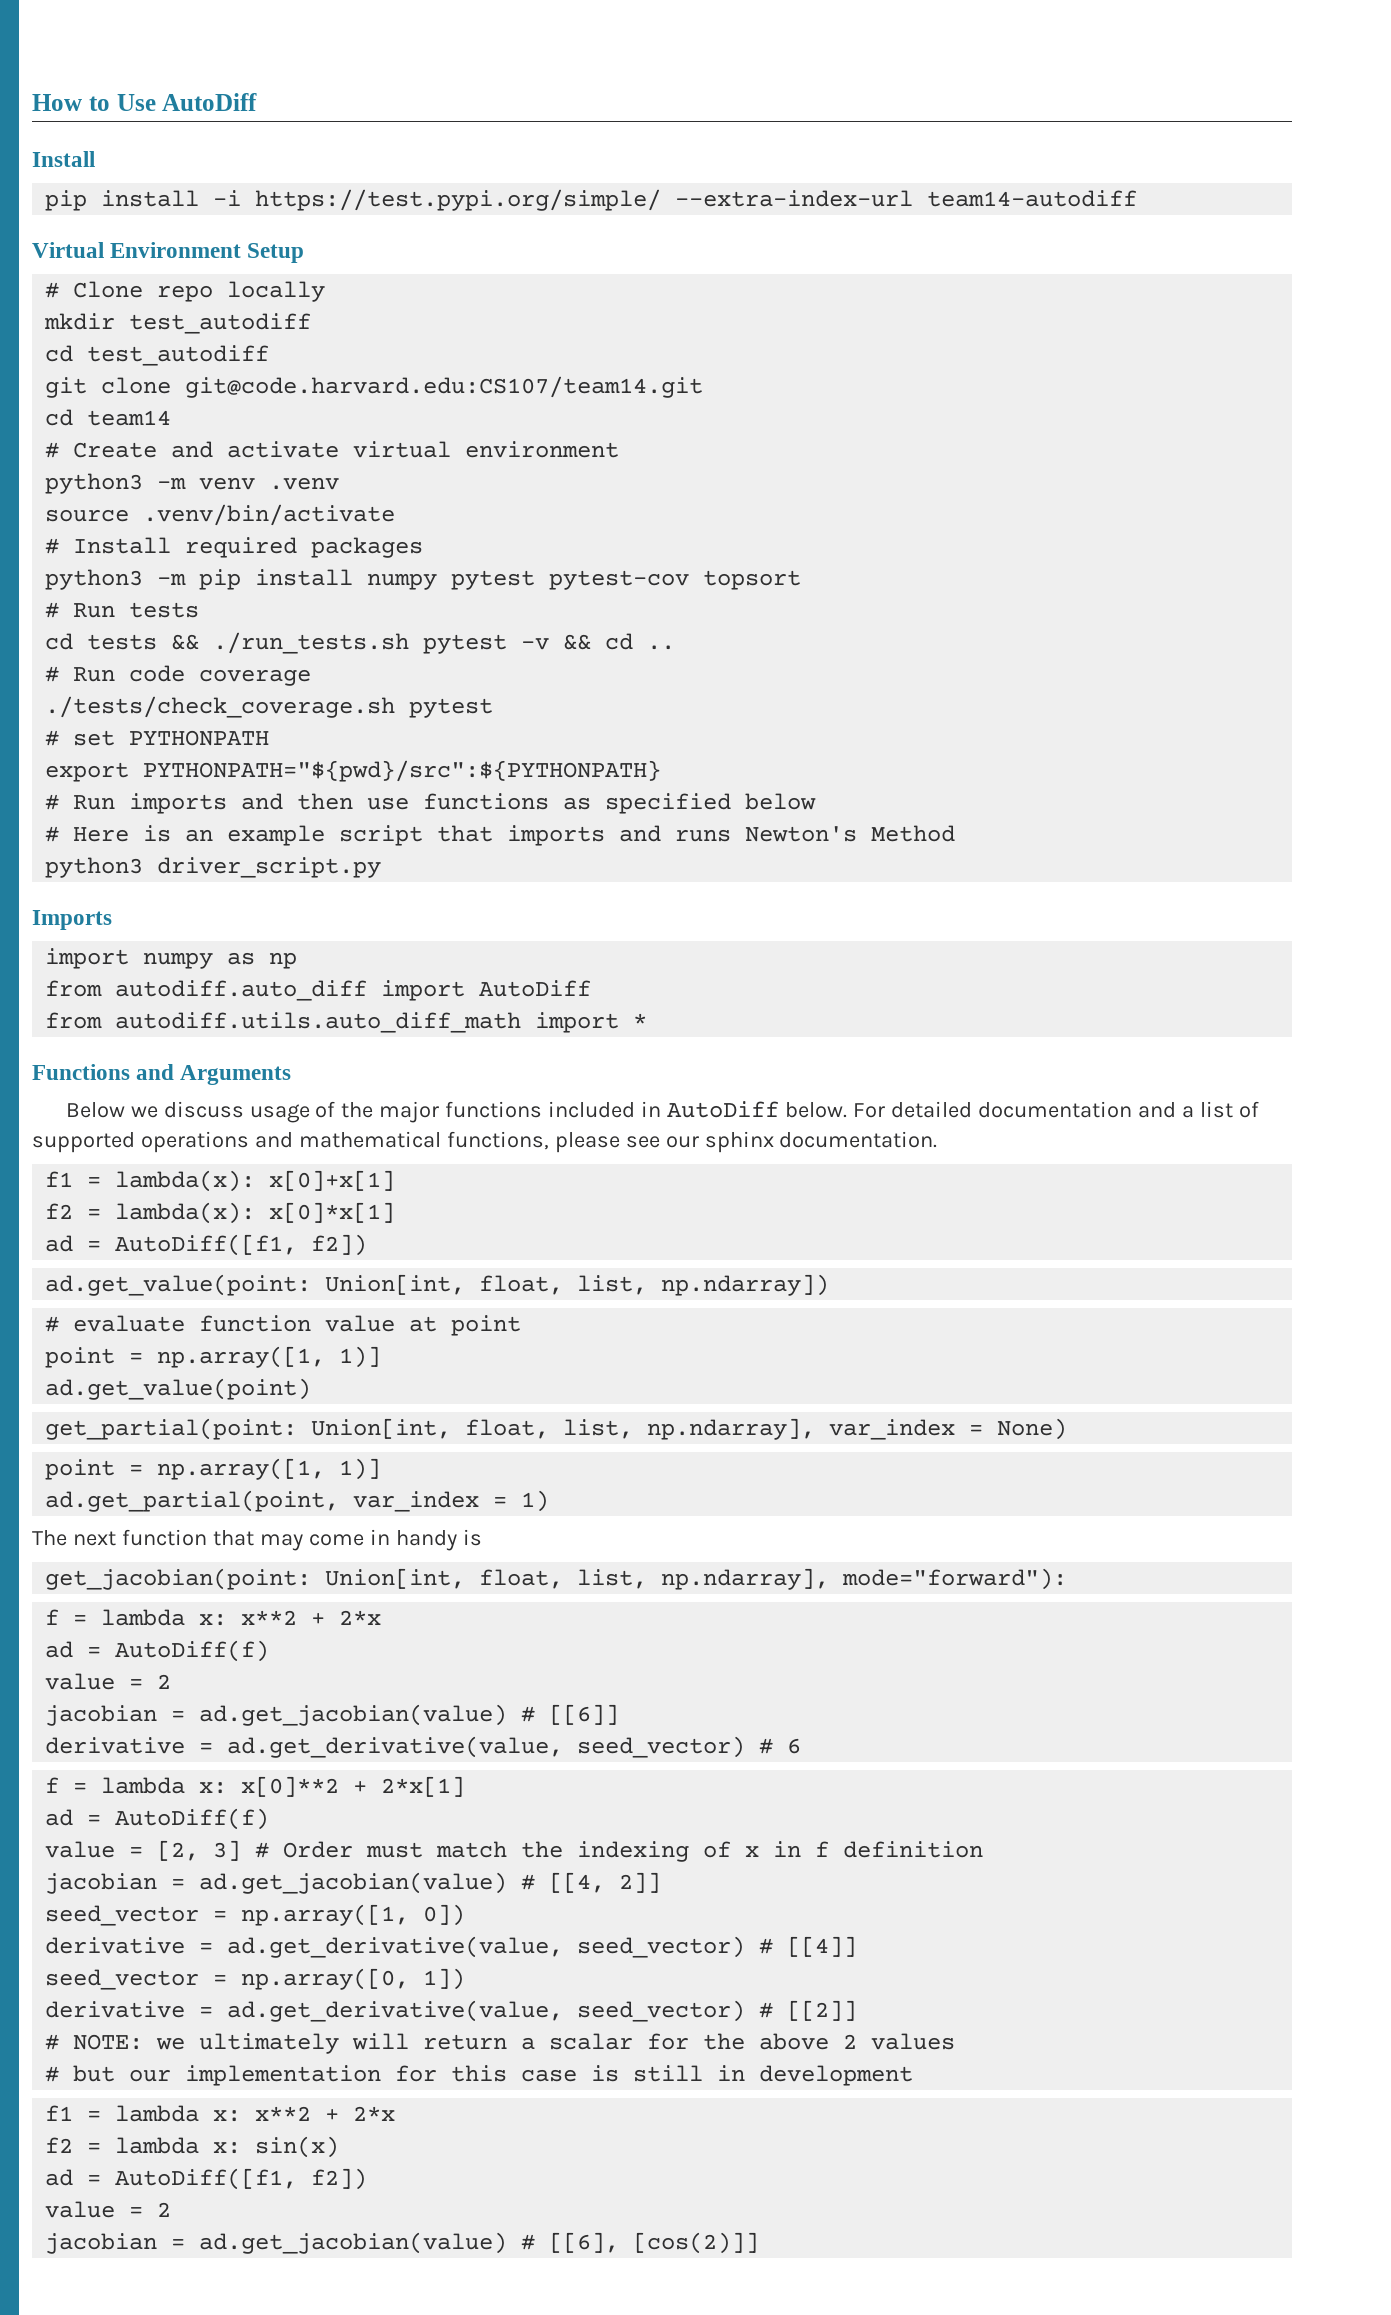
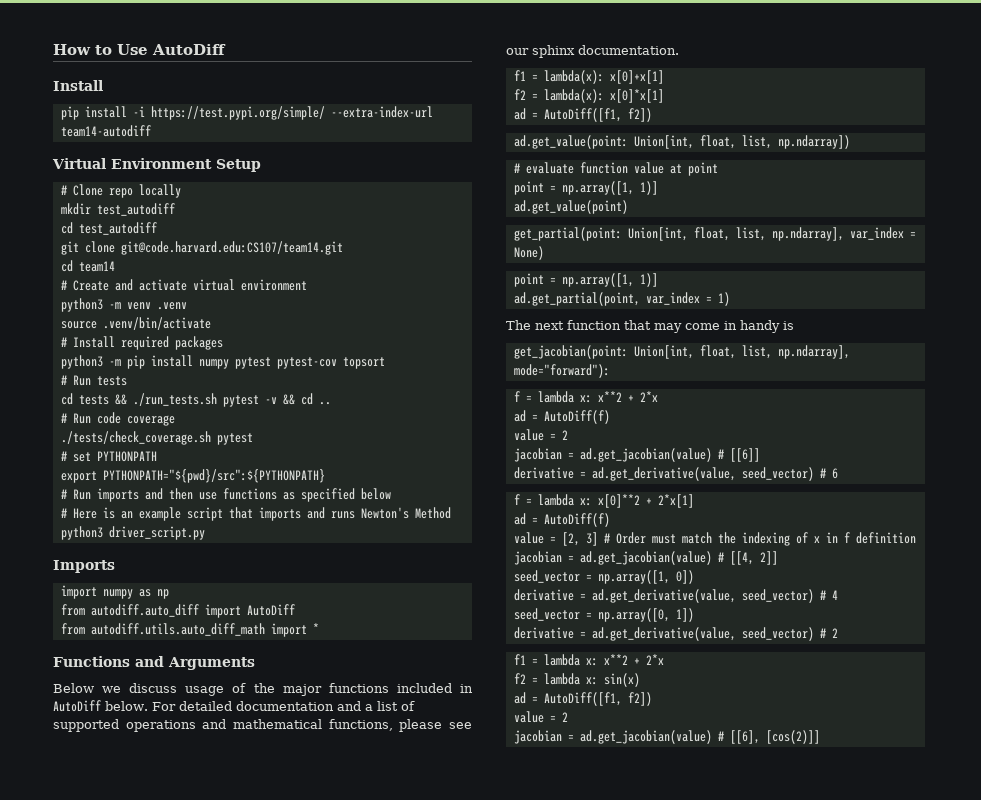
- derivative = ad.get_derivative(value, seed_vector) # [[4]]
+ derivative = ad.get_derivative(value, seed_vector) # 4
- derivative = ad.get_derivative(value, seed_vector) # [[2]]
- # NOTE: we ultimately will return a scalar for the above 2 values
- # but our implementation for this case is still in development
+ derivative = ad.get_derivative(value, seed_vector) # 2

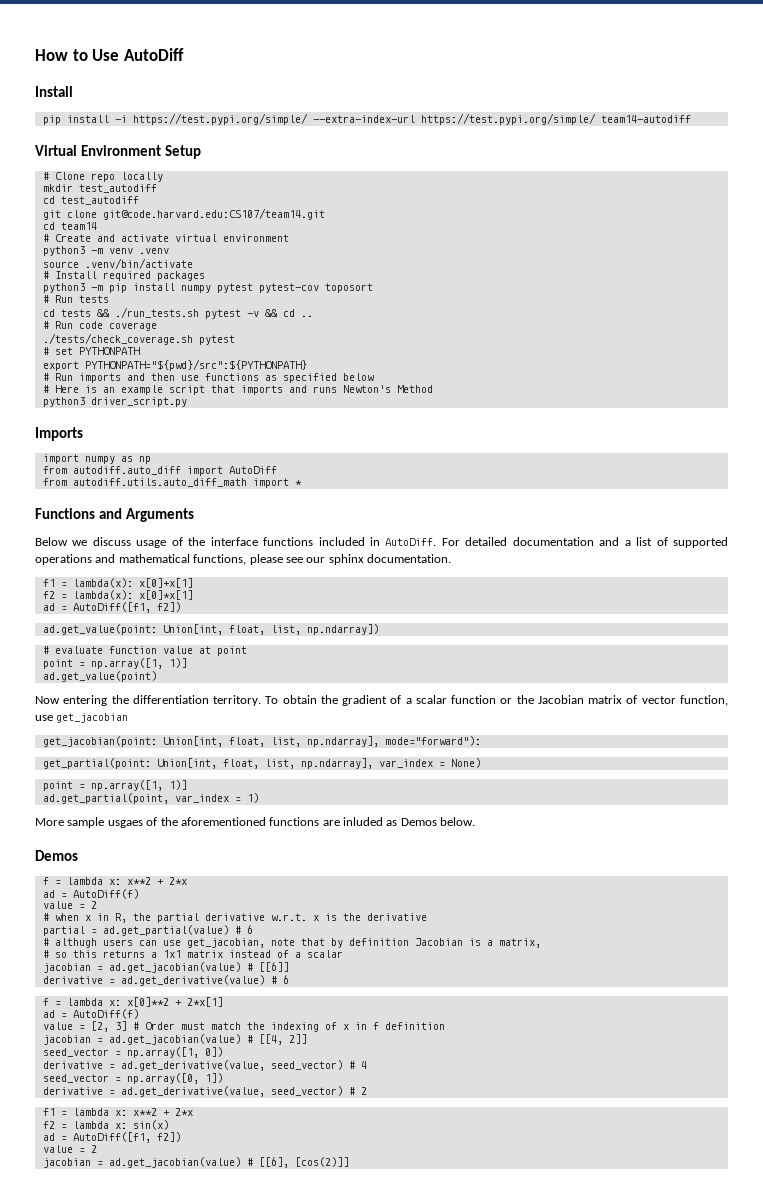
- pip install -i https://test.pypi.org/simple/ --extra-index-url team14-autodiff
+ pip install -i https://test.pypi.org/simple/ --extra-index-url https://test.pypi.org/simple/ team14-autodiff
- python3 -m pip install numpy pytest pytest-cov topsort
+ python3 -m pip install numpy pytest pytest-cov toposort
- Below we discuss usage of the major functions included in AutoDiff below.
+ Below we discuss usage of the interface functions included in AutoDiff.
+ Now entering the differentiation territory. To obtain the gradient of a scalar function or the Jacobian matrix of vector function, use get_jacobian
+ get_jacobian(point: Union[int, float, list, np.ndarray], mode="forward"):
- The next function that may come in handy is
- get_jacobian(point: Union[int, float, list, np.ndarray], mode="forward"):
+ More sample usgaes of the aforementioned functions are inluded as Demos below.
+ Demos
+ # when x in R, the partial derivative w.r.t. x is the derivative
+ partial = ad.get_partial(value) # 6
+ # althugh users can use get_jacobian, note that by definition Jacobian is a matrix,
+ # so this returns a 1x1 matrix instead of a scalar
- derivative = ad.get_derivative(value, seed_vector) # 6
+ derivative = ad.get_derivative(value) # 6

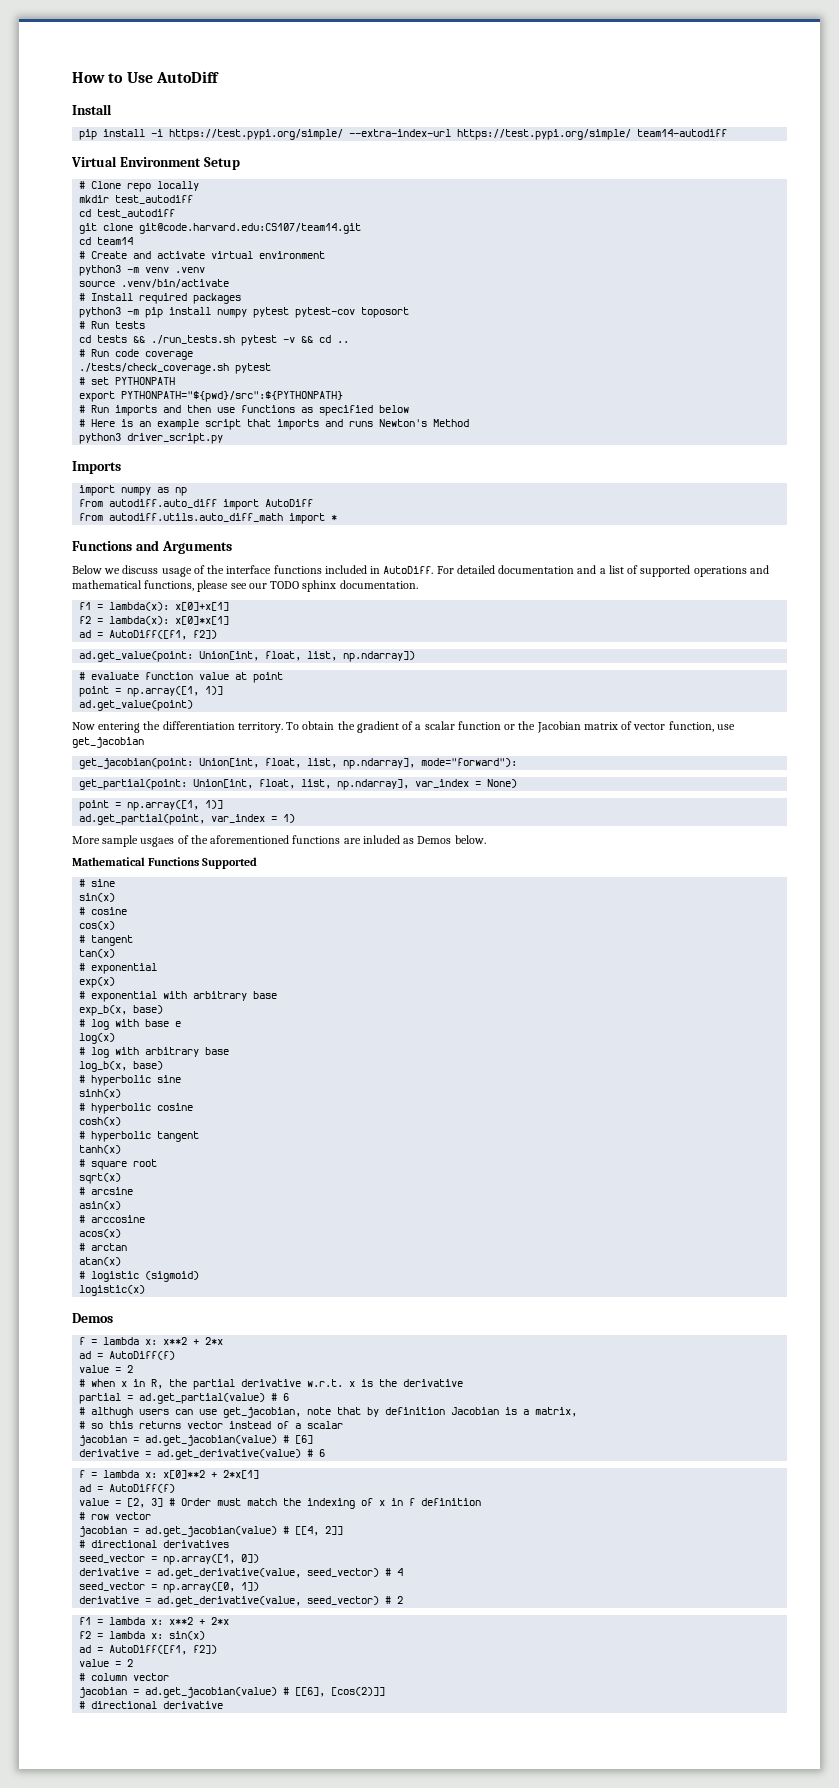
- For detailed documentation and a list of supported operations and mathematical functions, please see our sphinx documentation.
+ For detailed documentation and a list of supported operations and mathematical functions, please see our TODO sphinx documentation.
+ Mathematical Functions Supported
+ # sine
+ sin(x)
+ # cosine
+ cos(x)
+ # tangent
+ tan(x)
+ # exponential
+ exp(x)
+ # exponential with arbitrary base
+ exp_b(x, base)
+ # log with base e
+ log(x)
+ # log with arbitrary base
+ log_b(x, base)
+ # hyperbolic sine
+ sinh(x)
+ # hyperbolic cosine
+ cosh(x)
+ # hyperbolic tangent
+ tanh(x)
+ # square root
+ sqrt(x)
+ # arcsine
+ asin(x)
+ # arccosine
+ acos(x)
+ # arctan
+ atan(x)
+ # logistic (sigmoid)
+ logistic(x)
- # so this returns a 1x1 matrix instead of a scalar
+ # so this returns vector instead of a scalar
- jacobian = ad.get_jacobian(value) # [[6]]
+ jacobian = ad.get_jacobian(value) # [6]
+ # row vector
+ # directional derivatives
+ # column vector
+ # directional derivative

